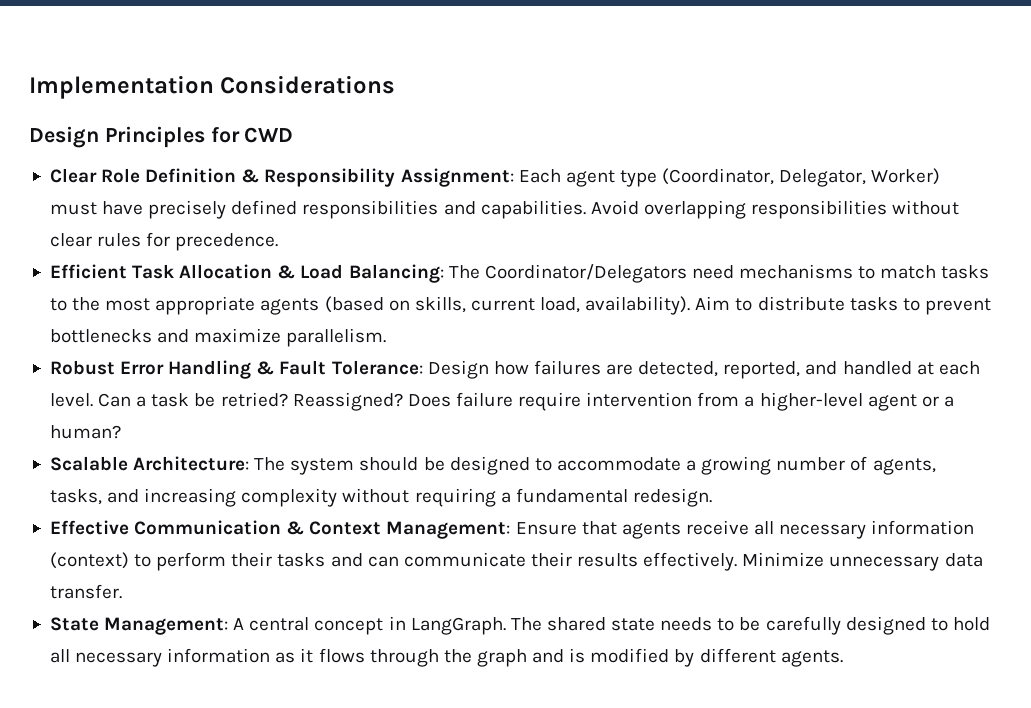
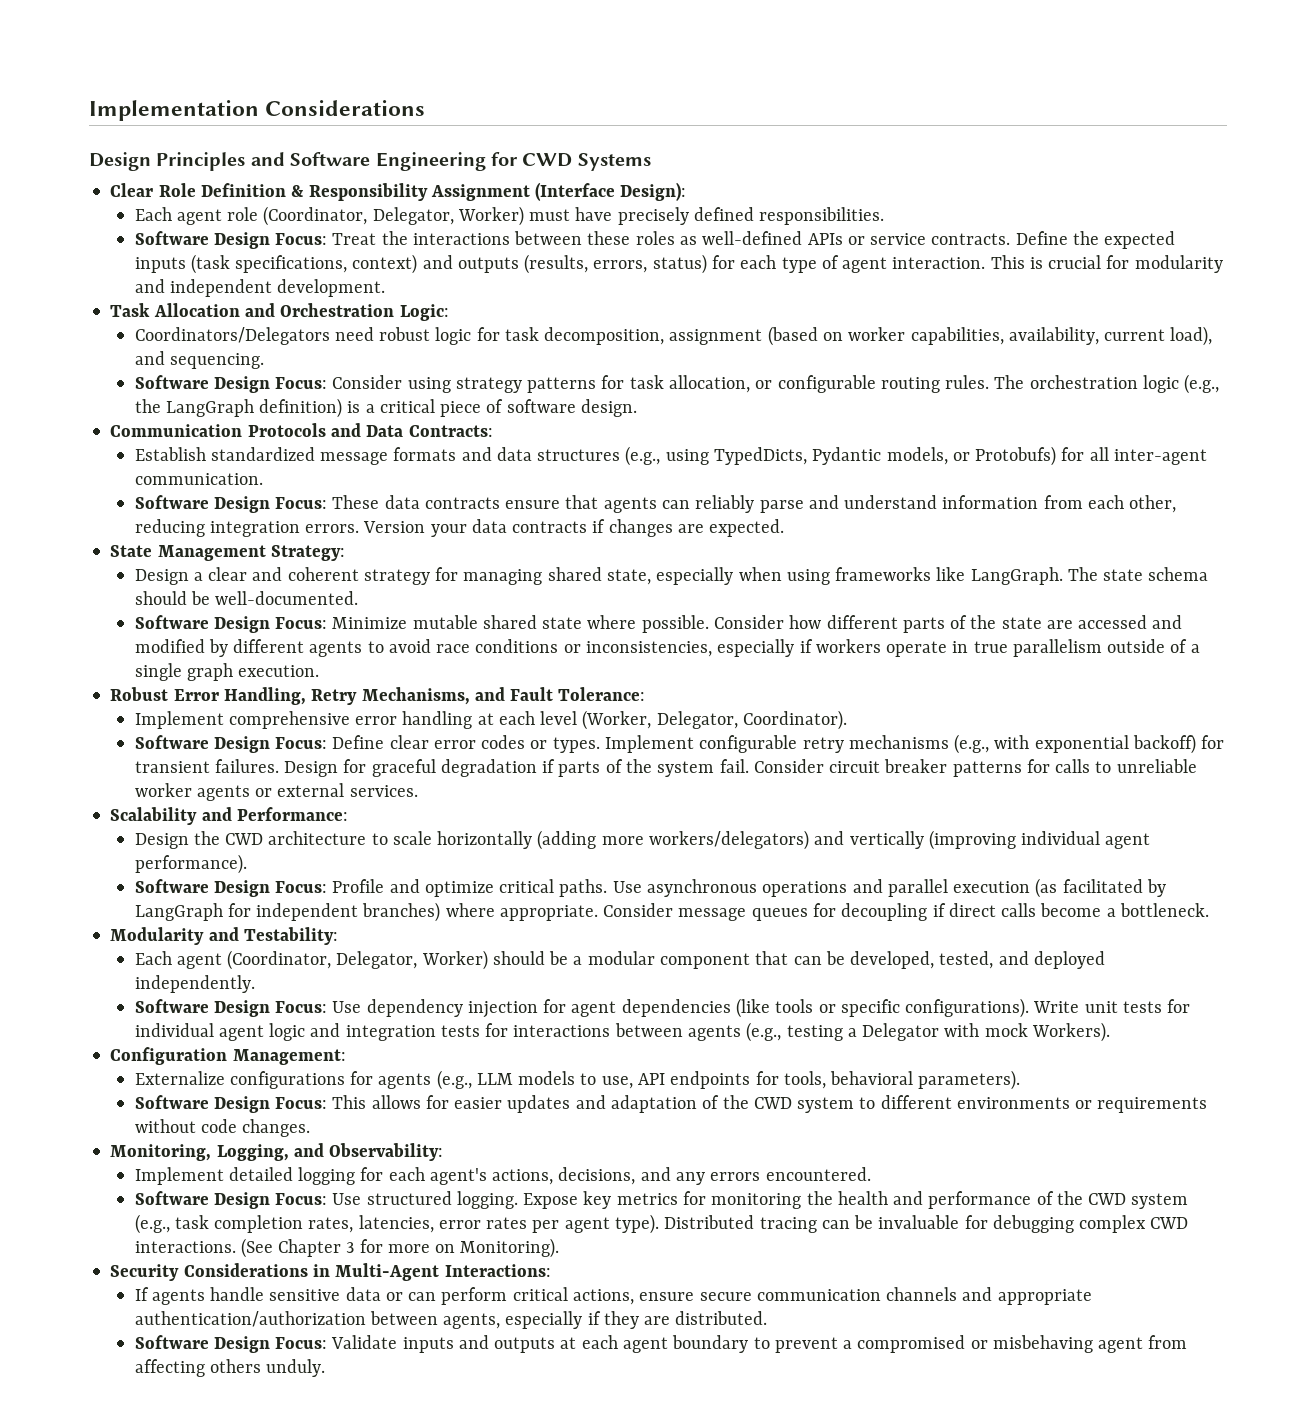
- Design Principles for CWD
+ Design Principles and Software Engineering for CWD Systems
- Clear Role Definition & Responsibility Assignment: Each agent type (Coordinator, Delegator, Worker) must have precisely defined responsibilities and capabilities. Avoid overlapping responsibilities without clear rules for precedence.
- Efficient Task Allocation & Load Balancing: The Coordinator/Delegators need mechanisms to match tasks to the most appropriate agents (based on skills, current load, availability). Aim to distribute tasks to prevent bottlenecks and maximize parallelism.
- Robust Error Handling & Fault Tolerance: Design how failures are detected, reported, and handled at each level. Can a task be retried? Reassigned? Does failure require intervention from a higher-level agent or a human?
- Scalable Architecture: The system should be designed to accommodate a growing number of agents, tasks, and increasing complexity without requiring a fundamental redesign.
- Effective Communication & Context Management: Ensure that agents receive all necessary information (context) to perform their tasks and can communicate their results effectively. Minimize unnecessary data transfer.
- State Management: A central concept in LangGraph. The shared state needs to be carefully designed to hold all necessary information as it flows through the graph and is modified by different agents.
+ Clear Role Definition & Responsibility Assignment (Interface Design):
+ Each agent role (Coordinator, Delegator, Worker) must have precisely defined responsibilities.
+ Software Design Focus: Treat the interactions between these roles as well-defined APIs or service contracts. Define the expected inputs (task specifications, context) and outputs (results, errors, status) for each type of agent interaction. This is crucial for modularity and independent development.
+ Task Allocation and Orchestration Logic:
+ Coordinators/Delegators need robust logic for task decomposition, assignment (based on worker capabilities, availability, current load), and sequencing.
+ Software Design Focus: Consider using strategy patterns for task allocation, or configurable routing rules. The orchestration logic (e.g., the LangGraph definition) is a critical piece of software design.
+ Communication Protocols and Data Contracts:
+ Establish standardized message formats and data structures (e.g., using TypedDicts, Pydantic models, or Protobufs) for all inter-agent communication.
+ Software Design Focus: These data contracts ensure that agents can reliably parse and understand information from each other, reducing integration errors. Version your data contracts if changes are expected.
+ State Management Strategy:
+ Design a clear and coherent strategy for managing shared state, especially when using frameworks like LangGraph. The state schema should be well-documented.
+ Software Design Focus: Minimize mutable shared state where possible. Consider how different parts of the state are accessed and modified by different agents to avoid race conditions or inconsistencies, especially if workers operate in true parallelism outside of a single graph execution.
+ Robust Error Handling, Retry Mechanisms, and Fault Tolerance:
+ Implement comprehensive error handling at each level (Worker, Delegator, Coordinator).
+ Software Design Focus: Define clear error codes or types. Implement configurable retry mechanisms (e.g., with exponential backoff) for transient failures. Design for graceful degradation if parts of the system fail. Consider circuit breaker patterns for calls to unreliable worker agents or external services.
+ Scalability and Performance:
+ Design the CWD architecture to scale horizontally (adding more workers/delegators) and vertically (improving individual agent performance).
+ Software Design Focus: Profile and optimize critical paths. Use asynchronous operations and parallel execution (as facilitated by LangGraph for independent branches) where appropriate. Consider message queues for decoupling if direct calls become a bottleneck.
+ Modularity and Testability:
+ Each agent (Coordinator, Delegator, Worker) should be a modular component that can be developed, tested, and deployed independently.
+ Software Design Focus: Use dependency injection for agent dependencies (like tools or specific configurations). Write unit tests for individual agent logic and integration tests for interactions between agents (e.g., testing a Delegator with mock Workers).
+ Configuration Management:
+ Externalize configurations for agents (e.g., LLM models to use, API endpoints for tools, behavioral parameters).
+ Software Design Focus: This allows for easier updates and adaptation of the CWD system to different environments or requirements without code changes.
+ Monitoring, Logging, and Observability:
+ Implement detailed logging for each agent's actions, decisions, and any errors encountered.
+ Software Design Focus: Use structured logging. Expose key metrics for monitoring the health and performance of the CWD system (e.g., task completion rates, latencies, error rates per agent type). Distributed tracing can be invaluable for debugging complex CWD interactions. (See Chapter 3 for more on Monitoring).
+ Security Considerations in Multi-Agent Interactions:
+ If agents handle sensitive data or can perform critical actions, ensure secure communication channels and appropriate authentication/authorization between agents, especially if they are distributed.
+ Software Design Focus: Validate inputs and outputs at each agent boundary to prevent a compromised or misbehaving agent from affecting others unduly.

